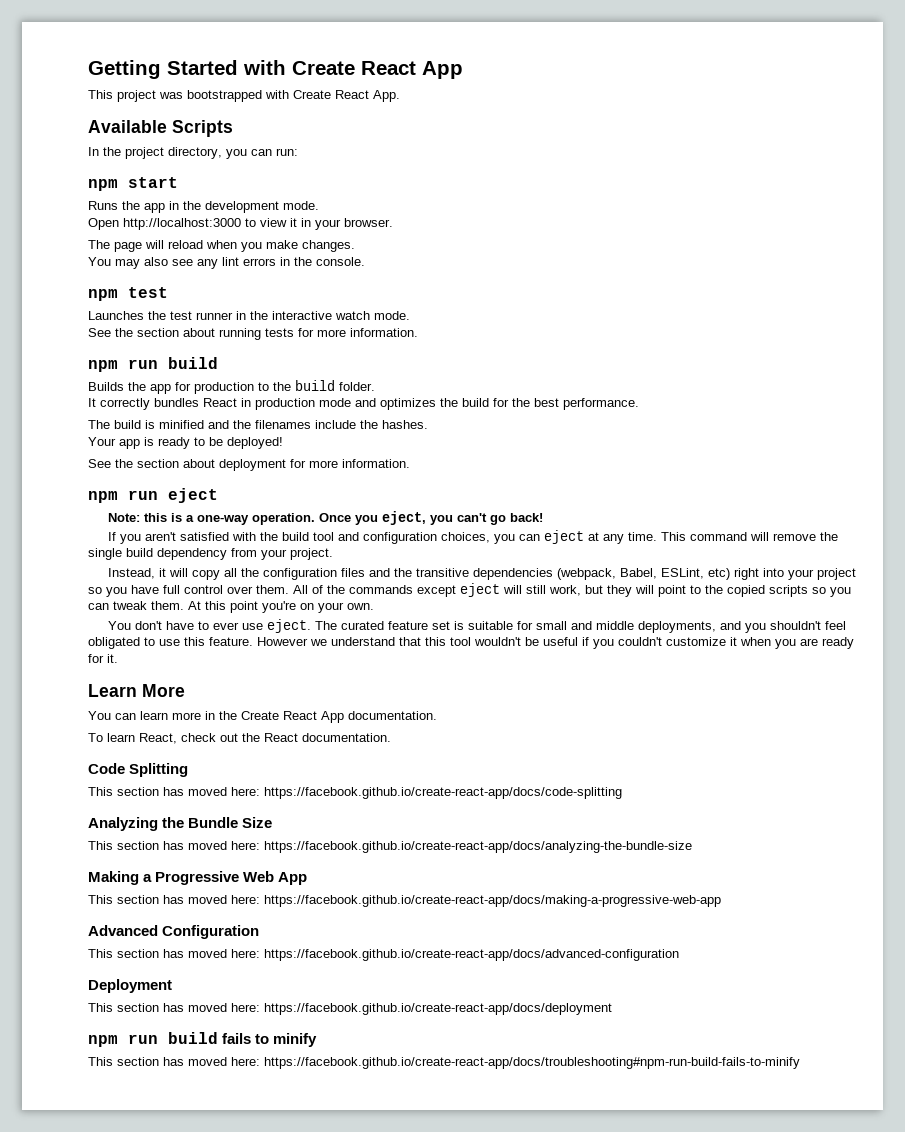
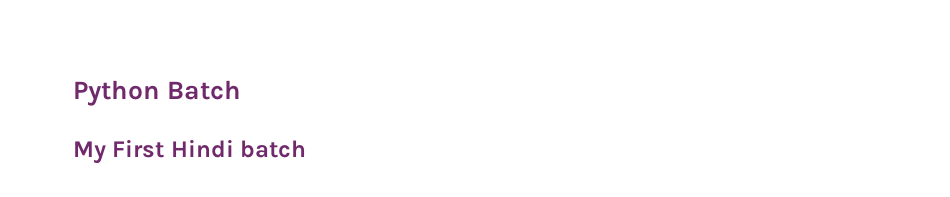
- Getting Started with Create React App
- This project was bootstrapped with Create React App.
- Available Scripts
- In the project directory, you can run:
- npm start
- Runs the app in the development mode.
- Open http://localhost:3000 to view it in your browser.
- The page will reload when you make changes.
- You may also see any lint errors in the console.
- npm test
- Launches the test runner in the interactive watch mode.
- See the section about running tests for more information.
- npm run build
- Builds the app for production to the build folder.
- It correctly bundles React in production mode and optimizes the build for the best performance.
- The build is minified and the filenames include the hashes.
- Your app is ready to be deployed!
- See the section about deployment for more information.
- npm run eject
- Note: this is a one-way operation. Once you eject, you can't go back!
- If you aren't satisfied with the build tool and configuration choices, you can eject at any time. This command will remove the single build dependency from your project.
- Instead, it will copy all the configuration files and the transitive dependencies (webpack, Babel, ESLint, etc) right into your project so you have full control over them. All of the commands except eject will still work, but they will point to the copied scripts so you can tweak them. At this point you're on your own.
- You don't have to ever use eject. The curated feature set is suitable for small and middle deployments, and you shouldn't feel obligated to use this feature. However we understand that this tool wouldn't be useful if you couldn't customize it when you are ready for it.
- Learn More
- You can learn more in the Create React App documentation.
- To learn React, check out the React documentation.
- Code Splitting
- This section has moved here: https://facebook.github.io/create-react-app/docs/code-splitting
- Analyzing the Bundle Size
- This section has moved here: https://facebook.github.io/create-react-app/docs/analyzing-the-bundle-size
- Making a Progressive Web App
- This section has moved here: https://facebook.github.io/create-react-app/docs/making-a-progressive-web-app
- Advanced Configuration
- This section has moved here: https://facebook.github.io/create-react-app/docs/advanced-configuration
- Deployment
- This section has moved here: https://facebook.github.io/create-react-app/docs/deployment
- npm run build fails to minify
- This section has moved here: https://facebook.github.io/create-react-app/docs/troubleshooting#npm-run-build-fails-to-minify
+ Python Batch
+ My First Hindi batch

